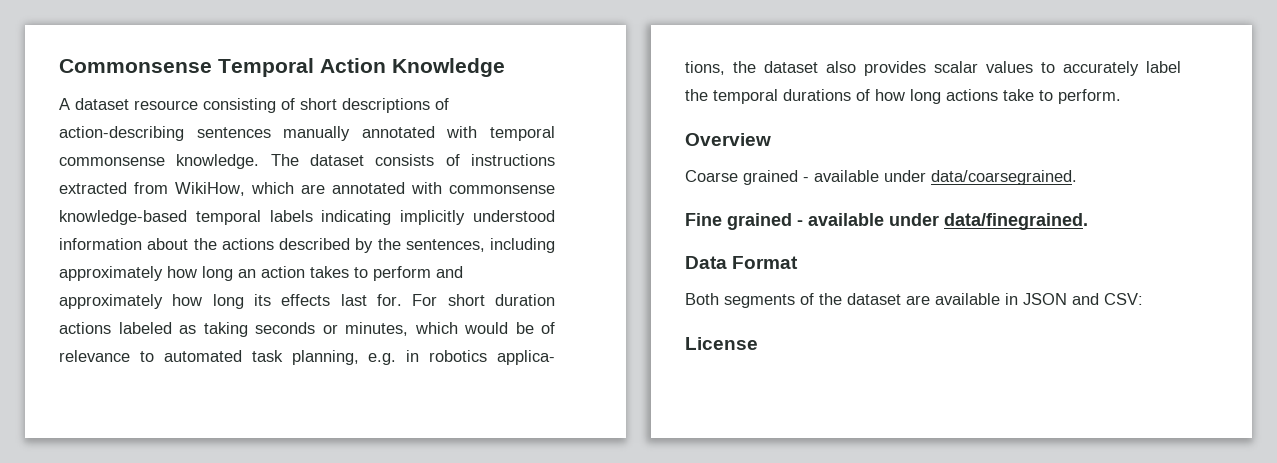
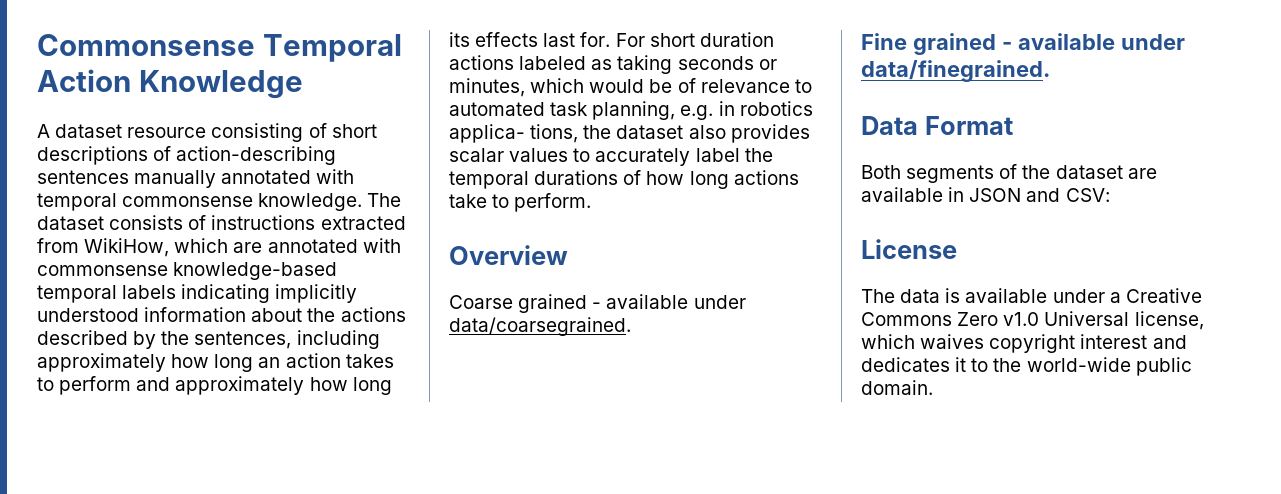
+ The data is available under a Creative Commons Zero v1.0 Universal license, which waives copyright interest and dedicates it to the world-wide public domain.

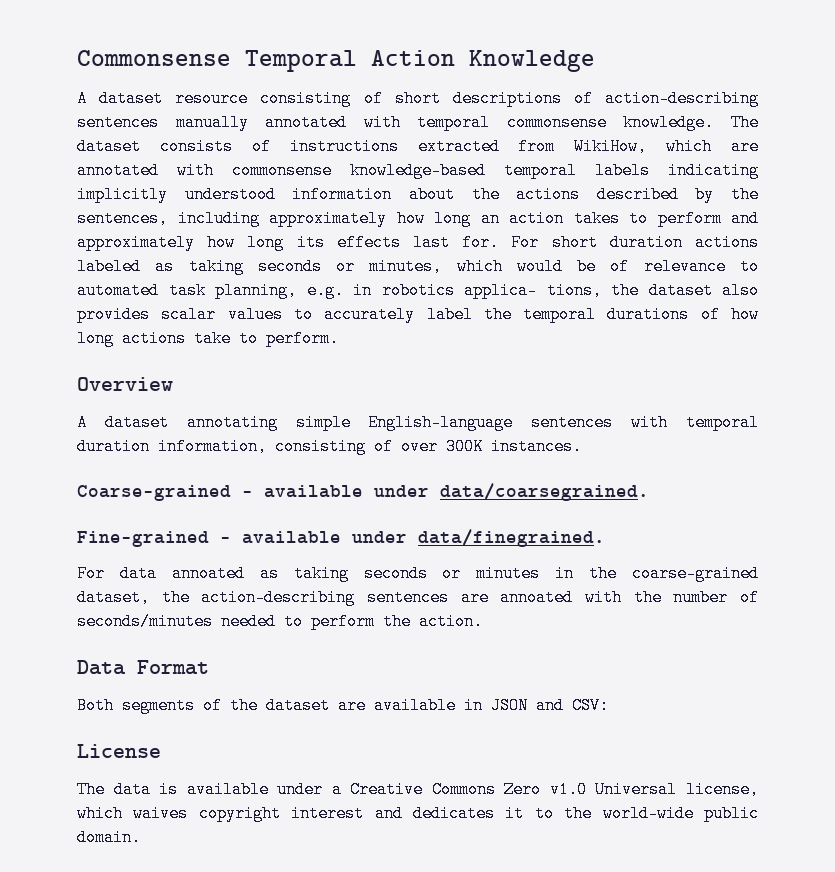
- Coarse grained - available under data/coarsegrained.
+ A dataset annotating simple English-language sentences with temporal duration information, consisting of over 300K instances.
+ Coarse-grained - available under data/coarsegrained.
- Fine grained - available under data/finegrained.
+ Fine-grained - available under data/finegrained.
+ For data annoated as taking seconds or minutes in the coarse-grained dataset, the action-describing sentences are annoated with the number of seconds/minutes needed to perform the action.

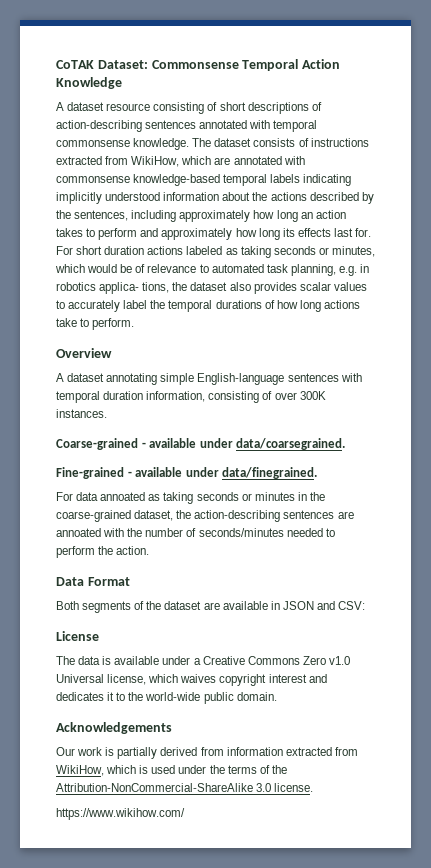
- Commonsense Temporal Action Knowledge
+ CoTAK Dataset: Commonsense Temporal Action Knowledge
- A dataset resource consisting of short descriptions of action-describing sentences manually annotated with temporal commonsense knowledge.
+ A dataset resource consisting of short descriptions of action-describing sentences annotated with temporal commonsense knowledge.
+ Acknowledgements
+ Our work is partially derived from information extracted from WikiHow, which is used under the terms of the Attribution-NonCommercial-ShareAlike 3.0 license.
+ https://www.wikihow.com/

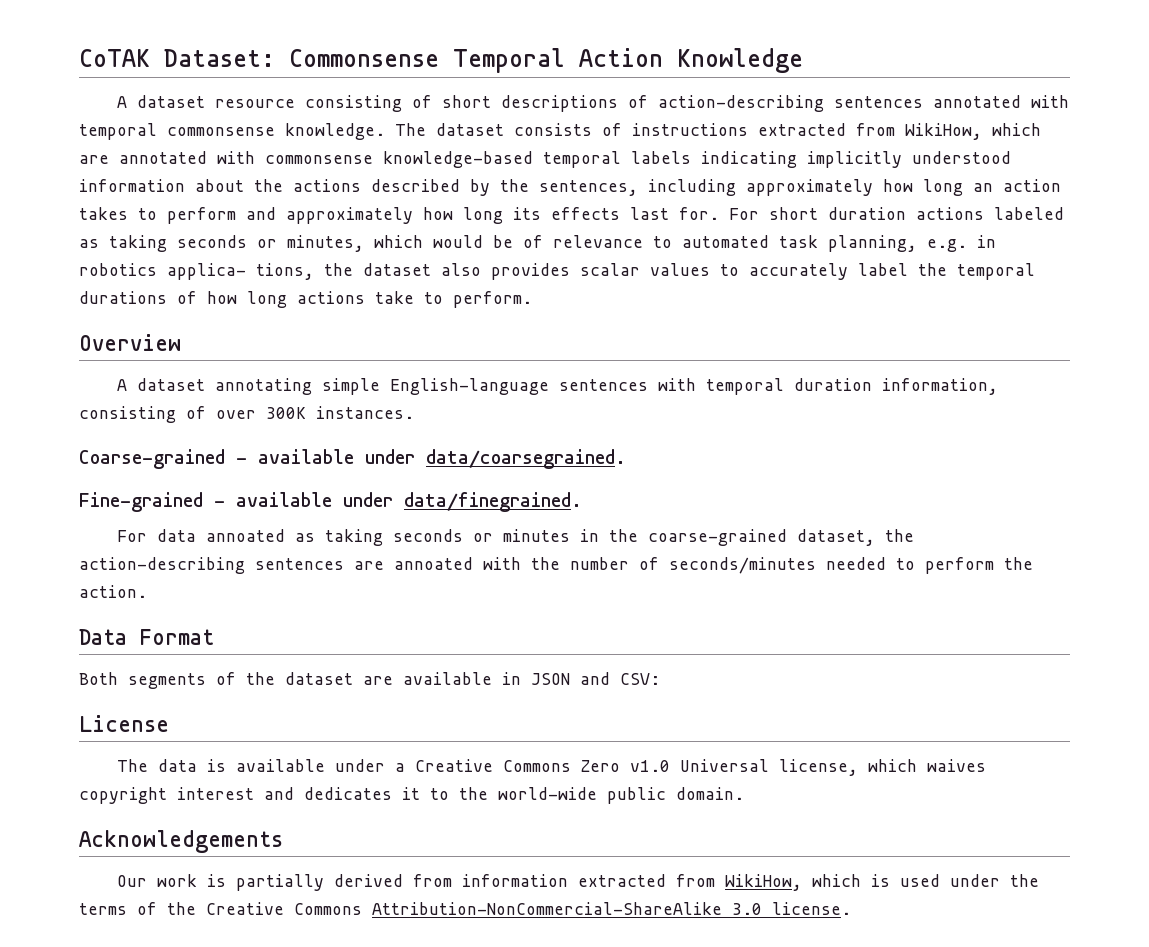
- Our work is partially derived from information extracted from WikiHow, which is used under the terms of the Attribution-NonCommercial-ShareAlike 3.0 license.
+ Our work is partially derived from information extracted from WikiHow, which is used under the terms of the Creative Commons Attribution-NonCommercial-ShareAlike 3.0 license.
- https://www.wikihow.com/

